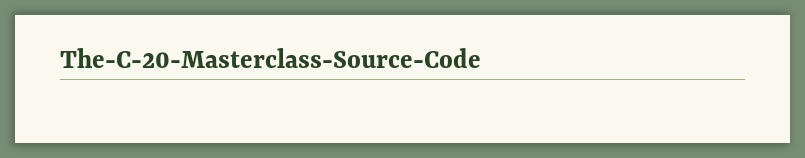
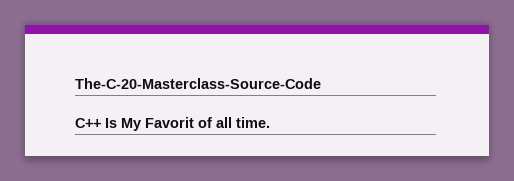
+ C++ Is My Favorit of all time.

